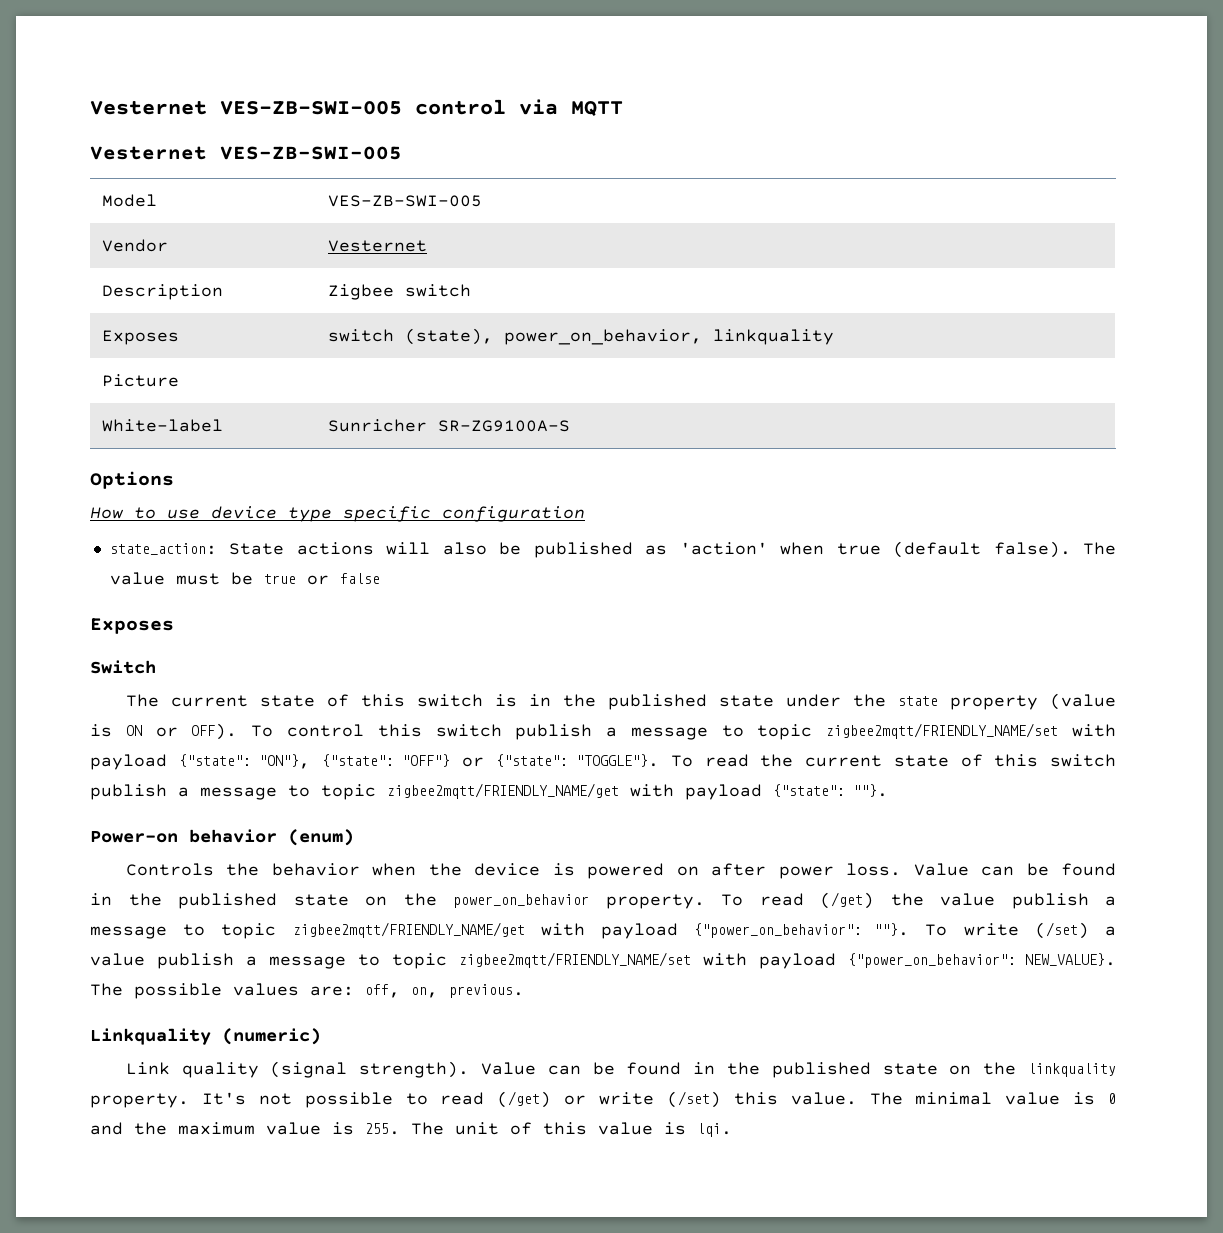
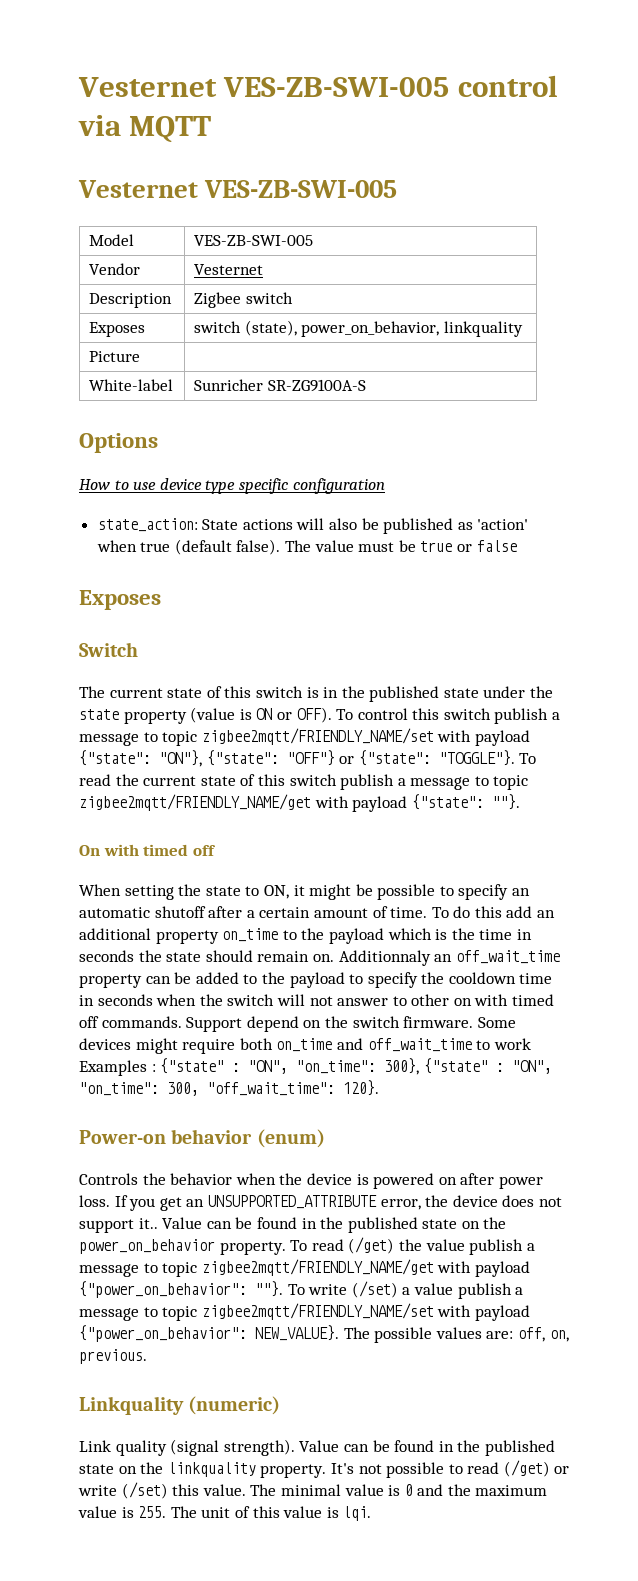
+ On with timed off
+ When setting the state to ON, it might be possible to specify an automatic shutoff after a certain amount of time. To do this add an additional property on_time to the payload which is the time in seconds the state should remain on. Additionnaly an off_wait_time property can be added to the payload to specify the cooldown time in seconds when the switch will not answer to other on with timed off commands. Support depend on the switch firmware. Some devices might require both on_time and off_wait_time to work Examples : {"state" : "ON", "on_time": 300}, {"state" : "ON", "on_time": 300, "off_wait_time": 120}.
+ If you get an UNSUPPORTED_ATTRIBUTE error, the device does not support it..

